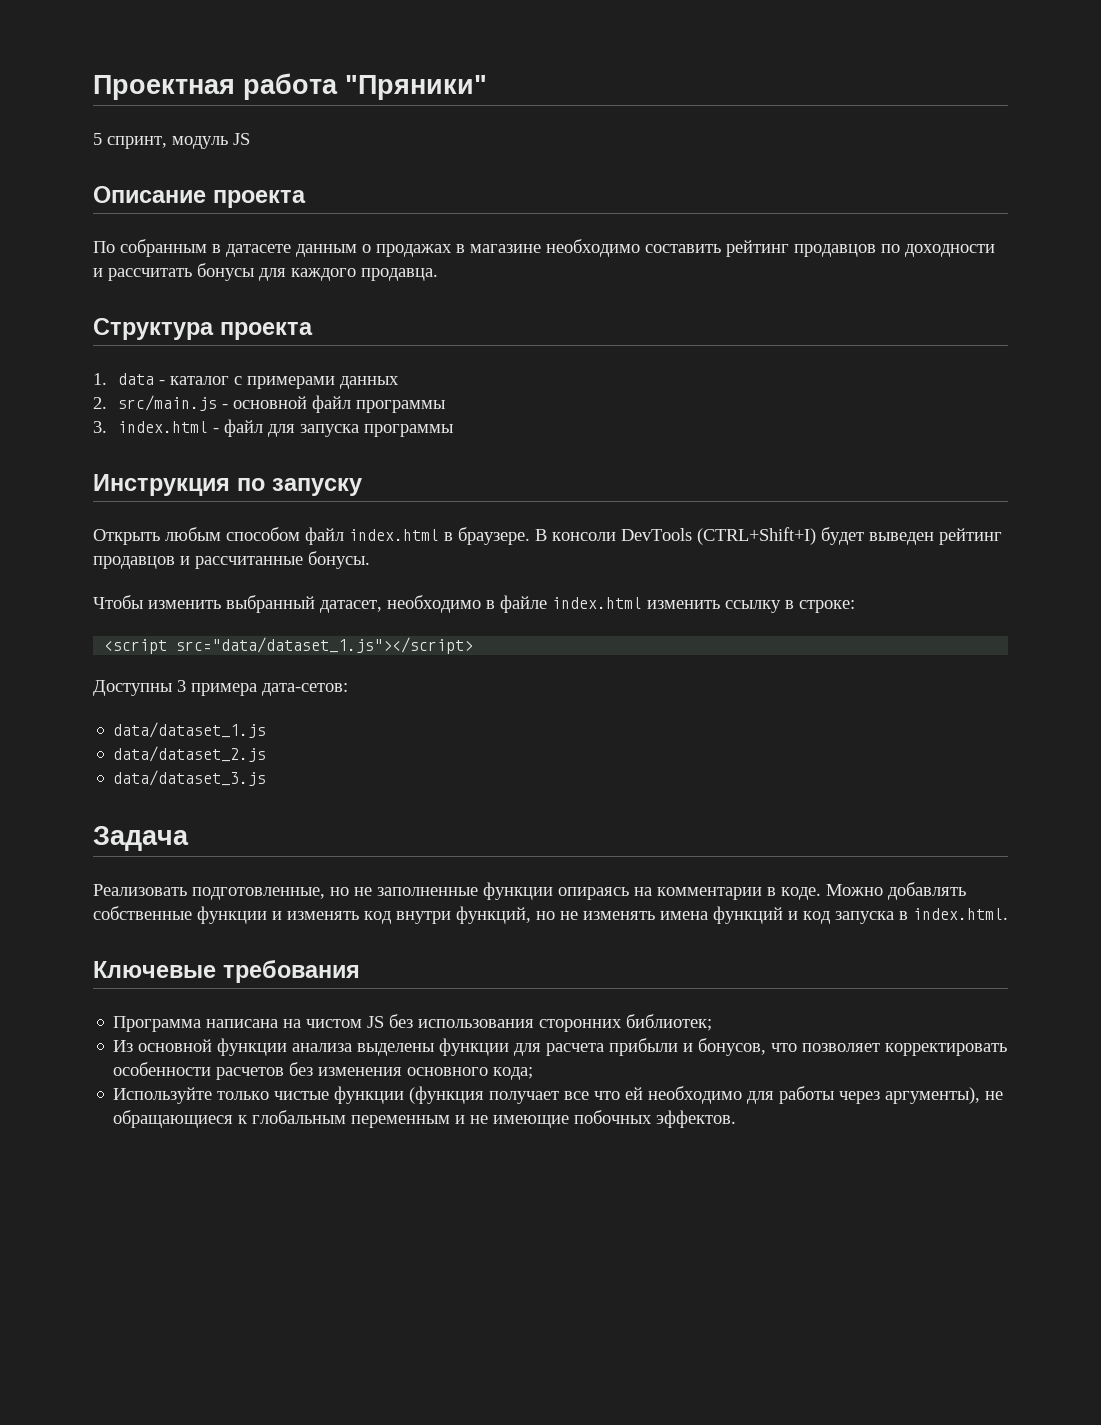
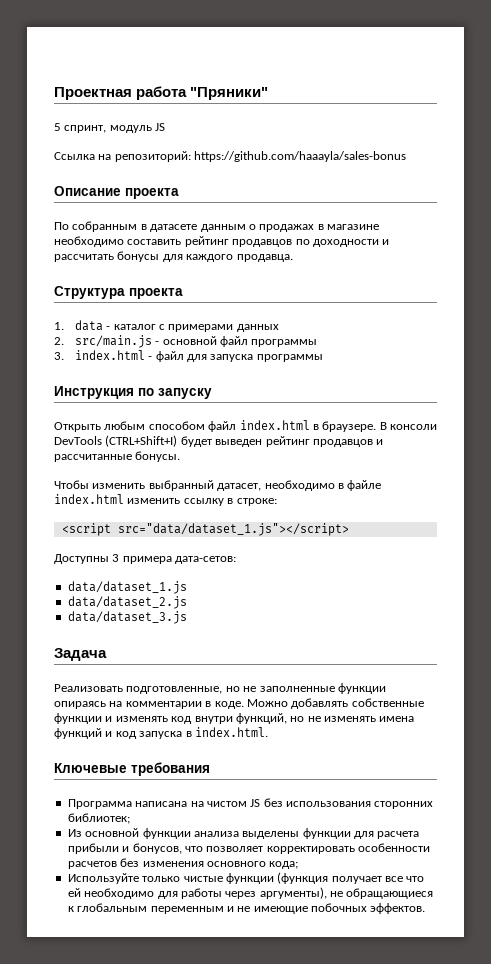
+ Ссылка на репозиторий: https://github.com/haaayla/sales-bonus

